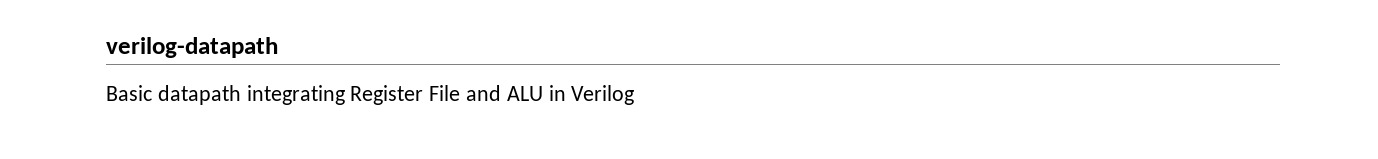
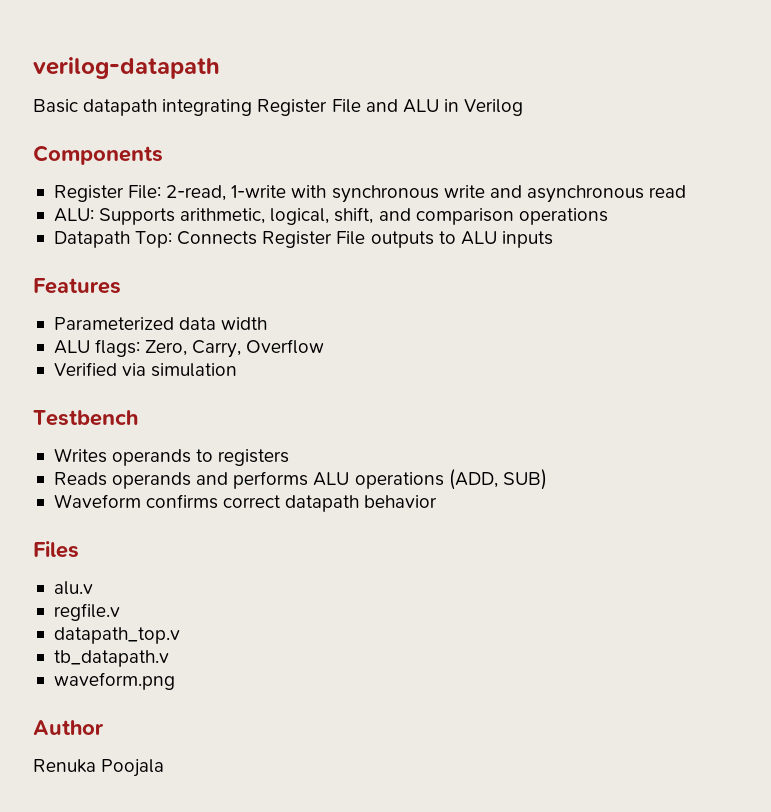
+ Components
+ Register File: 2-read, 1-write with synchronous write and asynchronous read
+ ALU: Supports arithmetic, logical, shift, and comparison operations
+ Datapath Top: Connects Register File outputs to ALU inputs
+ Features
+ Parameterized data width
+ ALU flags: Zero, Carry, Overflow
+ Verified via simulation
+ Testbench
+ Writes operands to registers
+ Reads operands and performs ALU operations (ADD, SUB)
+ Waveform confirms correct datapath behavior
+ Files
+ alu.v
+ regfile.v
+ datapath_top.v
+ tb_datapath.v
+ waveform.png
+ Author
+ Renuka Poojala

